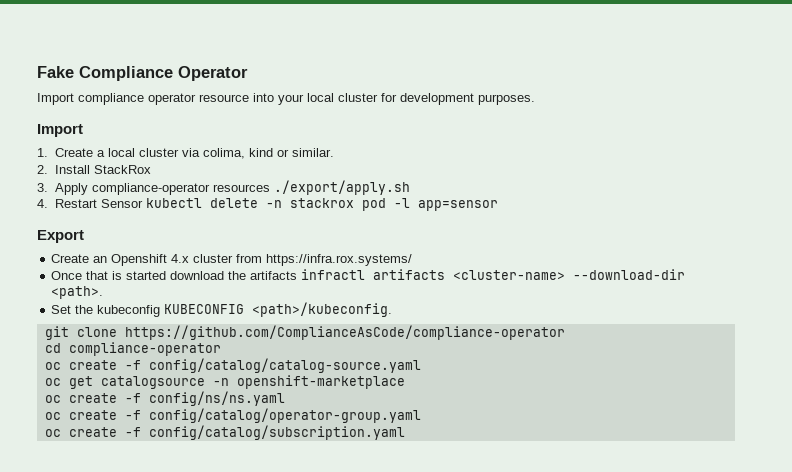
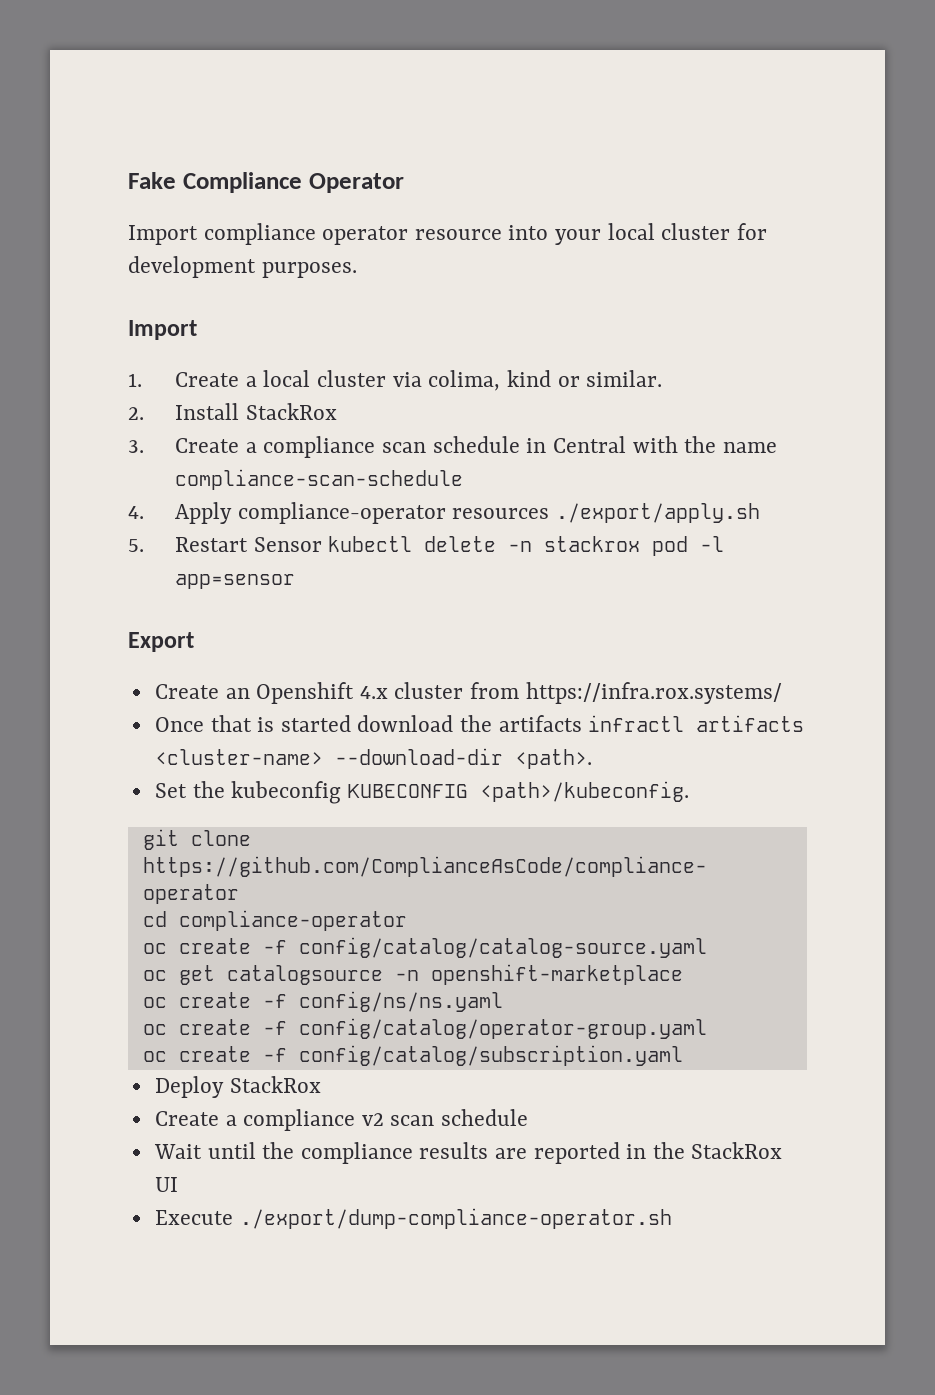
- 3. Apply compliance-operator resources ./export/apply.sh
+ 3. Create a compliance scan schedule in Central with the name compliance-scan-schedule
+ 4. Apply compliance-operator resources ./export/apply.sh
- 4. Restart Sensor kubectl delete -n stackrox pod -l app=sensor
+ 5. Restart Sensor kubectl delete -n stackrox pod -l app=sensor
+ Deploy StackRox
+ Create a compliance v2 scan schedule
+ Wait until the compliance results are reported in the StackRox UI
+ Execute ./export/dump-compliance-operator.sh

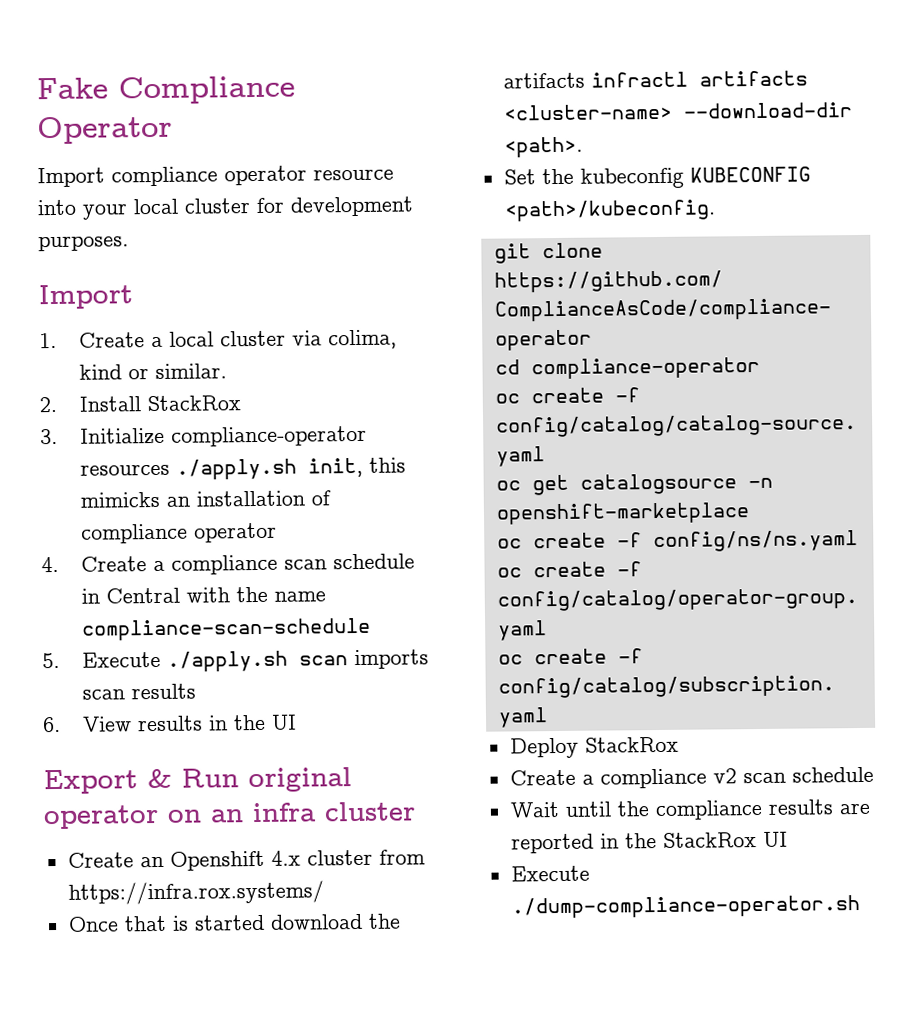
- 3. Create a compliance scan schedule in Central with the name compliance-scan-schedule
+ 3. Initialize compliance-operator resources ./apply.sh init, this mimicks an installation of compliance operator
+ 4. Create a compliance scan schedule in Central with the name compliance-scan-schedule
- 4. Apply compliance-operator resources ./export/apply.sh
- 5. Restart Sensor kubectl delete -n stackrox pod -l app=sensor
- Export
+ 5. Execute ./apply.sh scan imports scan results
+ 6. View results in the UI
+ Export & Run original operator on an infra cluster
- Execute ./export/dump-compliance-operator.sh
+ Execute ./dump-compliance-operator.sh

